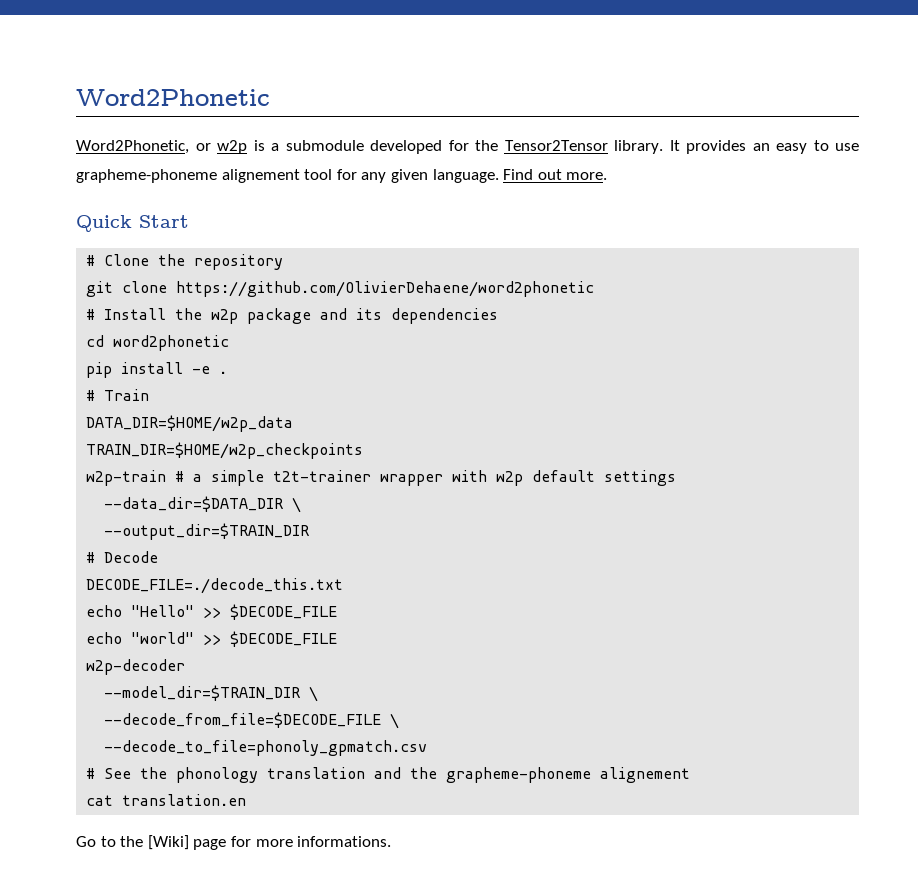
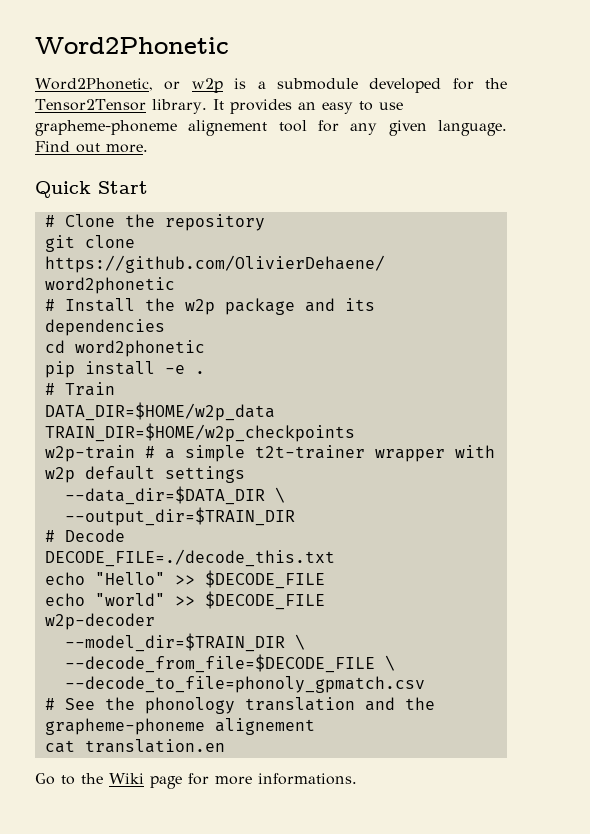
- Go to the [Wiki] page for more informations.
+ Go to the Wiki page for more informations.

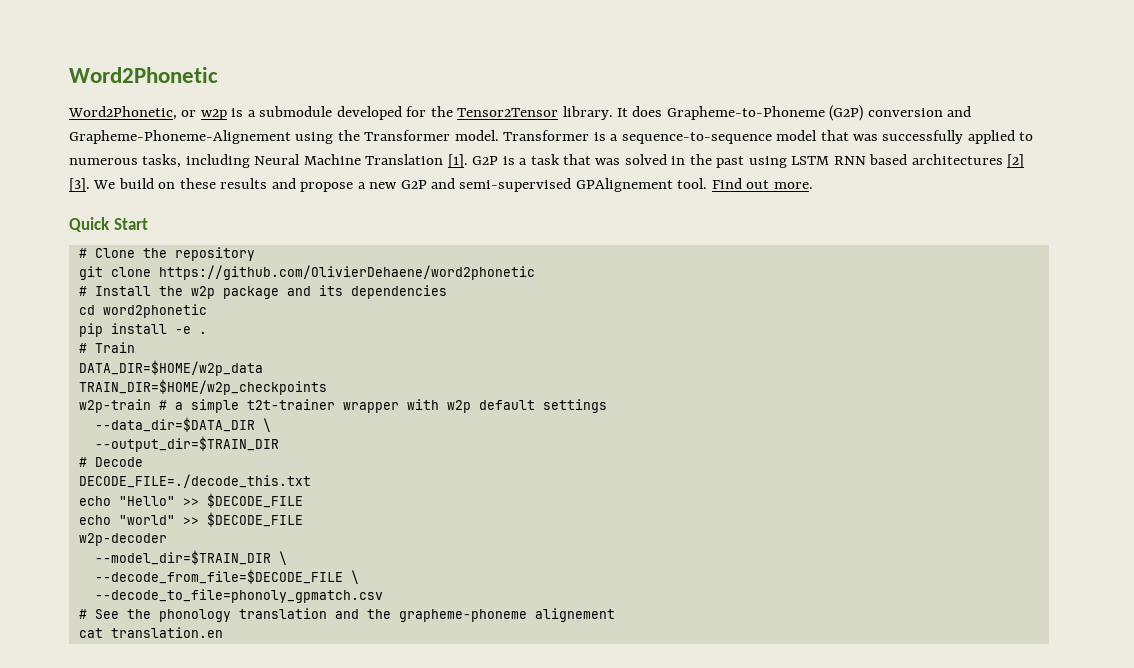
- It provides an easy to use grapheme-phoneme alignement tool for any given language.
+ It does Grapheme-to-Phoneme (G2P) conversion and Grapheme-Phoneme-Alignement using the Transformer model. Transformer is a sequence-to-sequence model that was successfully applied to numerous tasks, including Neural Machine Translation [1]. G2P is a task that was solved in the past using LSTM RNN based architectures [2] [3]. We build on these results and propose a new G2P and semi-supervised GPAlignement tool.
- Go to the Wiki page for more informations.

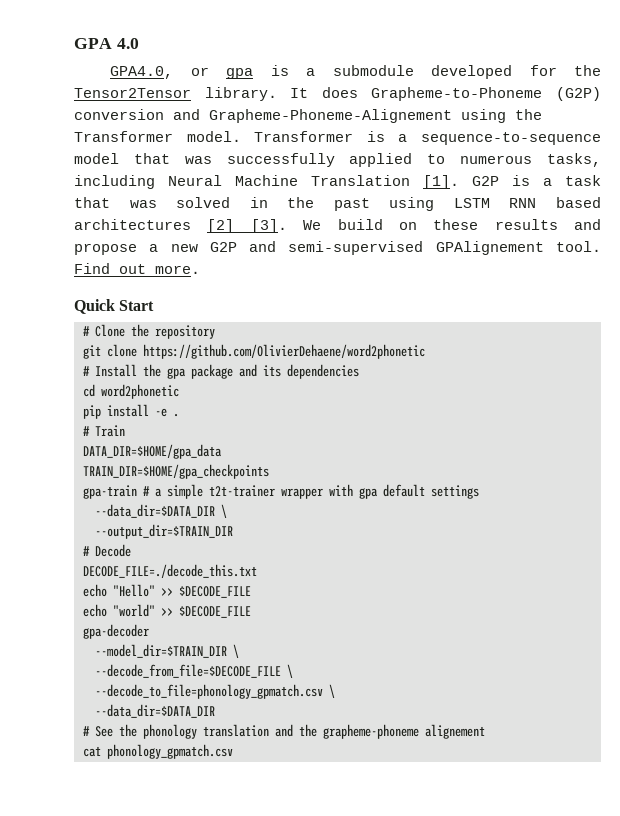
- Word2Phonetic
- Word2Phonetic, or w2p is a submodule developed for the Tensor2Tensor library.
+ GPA 4.0
+ GPA4.0, or gpa is a submodule developed for the Tensor2Tensor library.
- # Install the w2p package and its dependencies
+ # Install the gpa package and its dependencies
- DATA_DIR=$HOME/w2p_data
- TRAIN_DIR=$HOME/w2p_checkpoints
- w2p-train # a simple t2t-trainer wrapper with w2p default settings
+ DATA_DIR=$HOME/gpa_data
+ TRAIN_DIR=$HOME/gpa_checkpoints
+ gpa-train # a simple t2t-trainer wrapper with gpa default settings
- w2p-decoder
+ gpa-decoder
- --decode_to_file=phonoly_gpmatch.csv
+ --decode_to_file=phonology_gpmatch.csv \
+ --data_dir=$DATA_DIR
- cat translation.en
+ cat phonology_gpmatch.csv

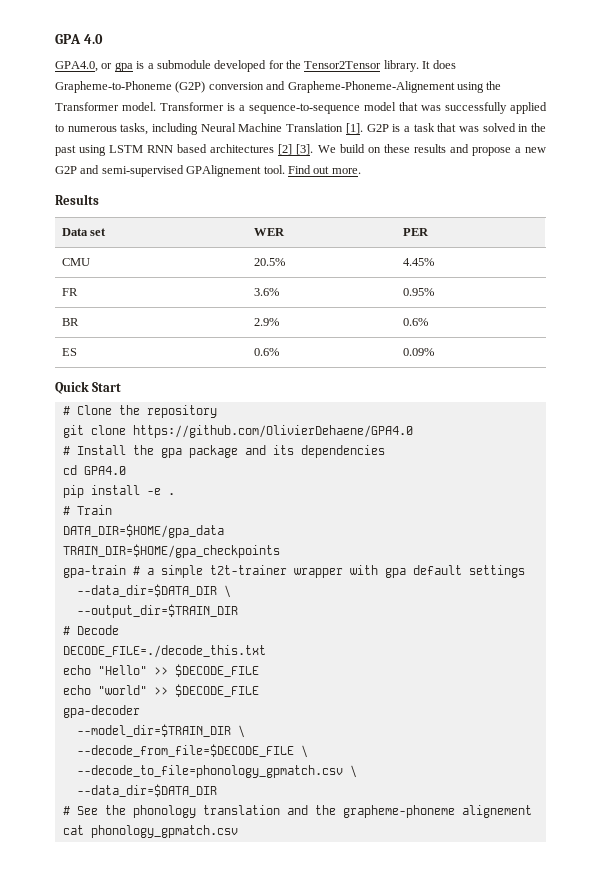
+ Results
+ Data set | WER | PER
+ CMU | 20.5% | 4.45%
+ FR | 3.6% | 0.95%
+ BR | 2.9% | 0.6%
+ ES | 0.6% | 0.09%
- git clone https://github.com/OlivierDehaene/word2phonetic
+ git clone https://github.com/OlivierDehaene/GPA4.0
- cd word2phonetic
+ cd GPA4.0

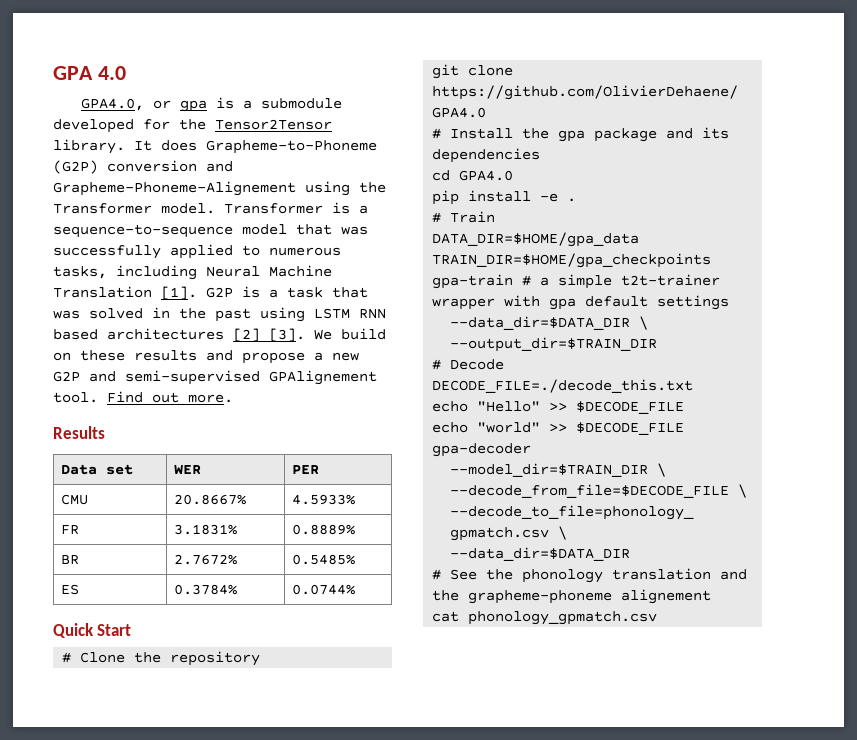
- CMU | 20.5% | 4.45%
+ CMU | 20.8667% | 4.5933%
- FR | 3.6% | 0.95%
+ FR | 3.1831% | 0.8889%
- BR | 2.9% | 0.6%
+ BR | 2.7672% | 0.5485%
- ES | 0.6% | 0.09%
+ ES | 0.3784% | 0.0744%

